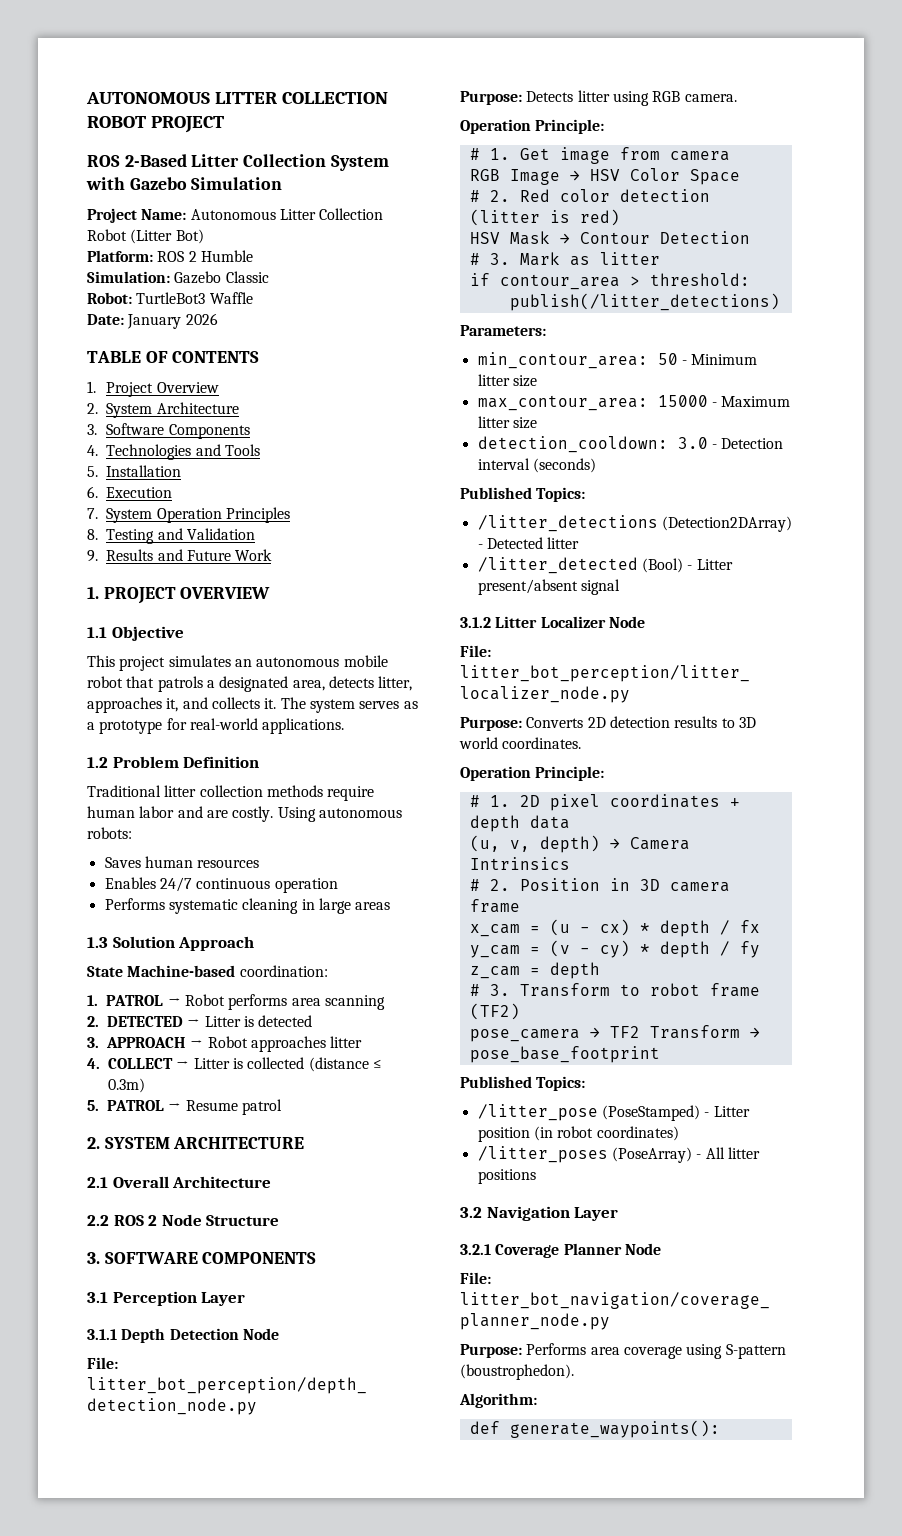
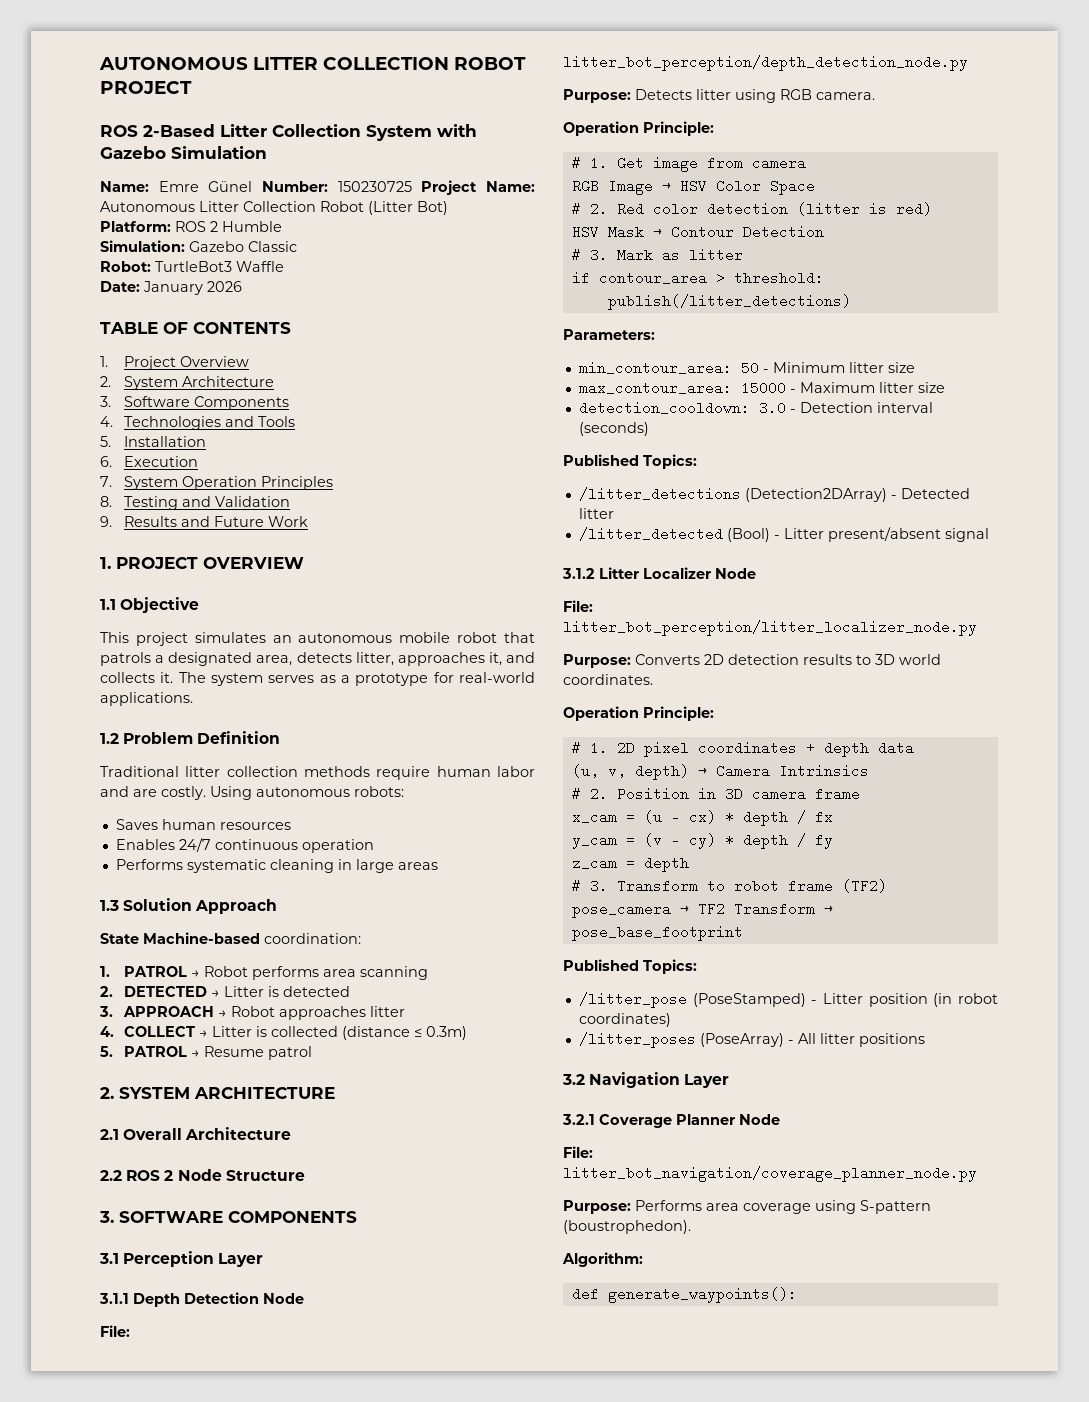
- Project Name: Autonomous Litter Collection Robot (Litter Bot)
+ Name: Emre Günel Number: 150230725 Project Name: Autonomous Litter Collection Robot (Litter Bot)

